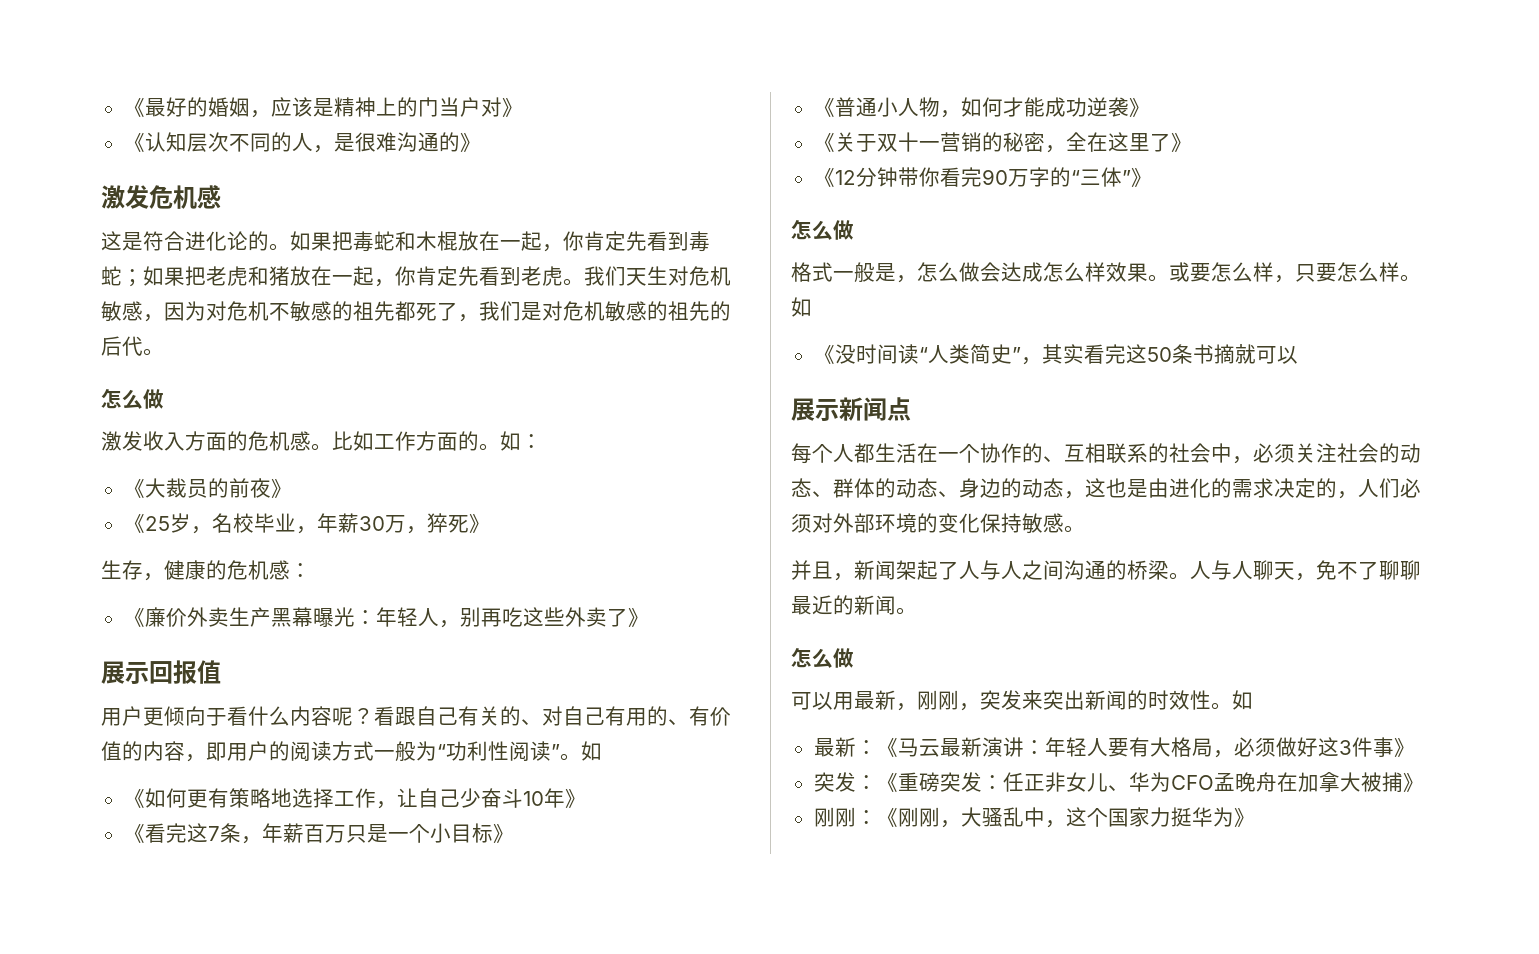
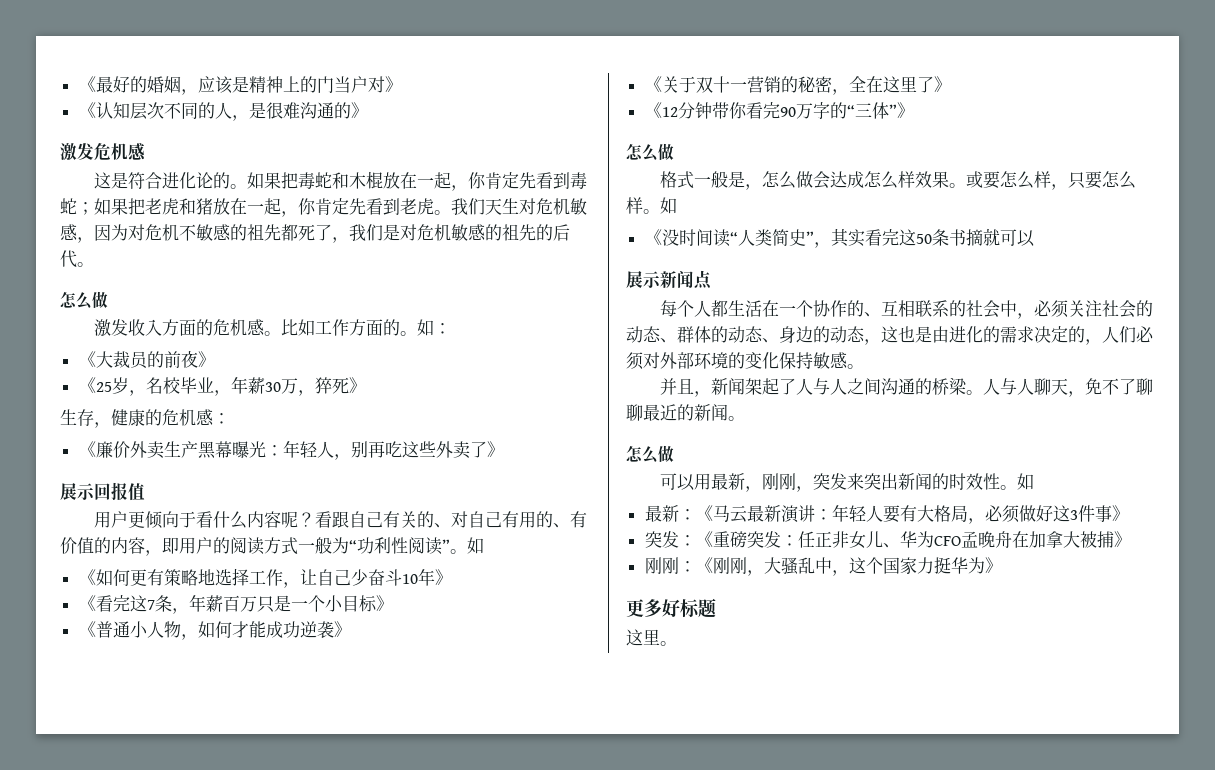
+ 更多好标题
+ 这里。

